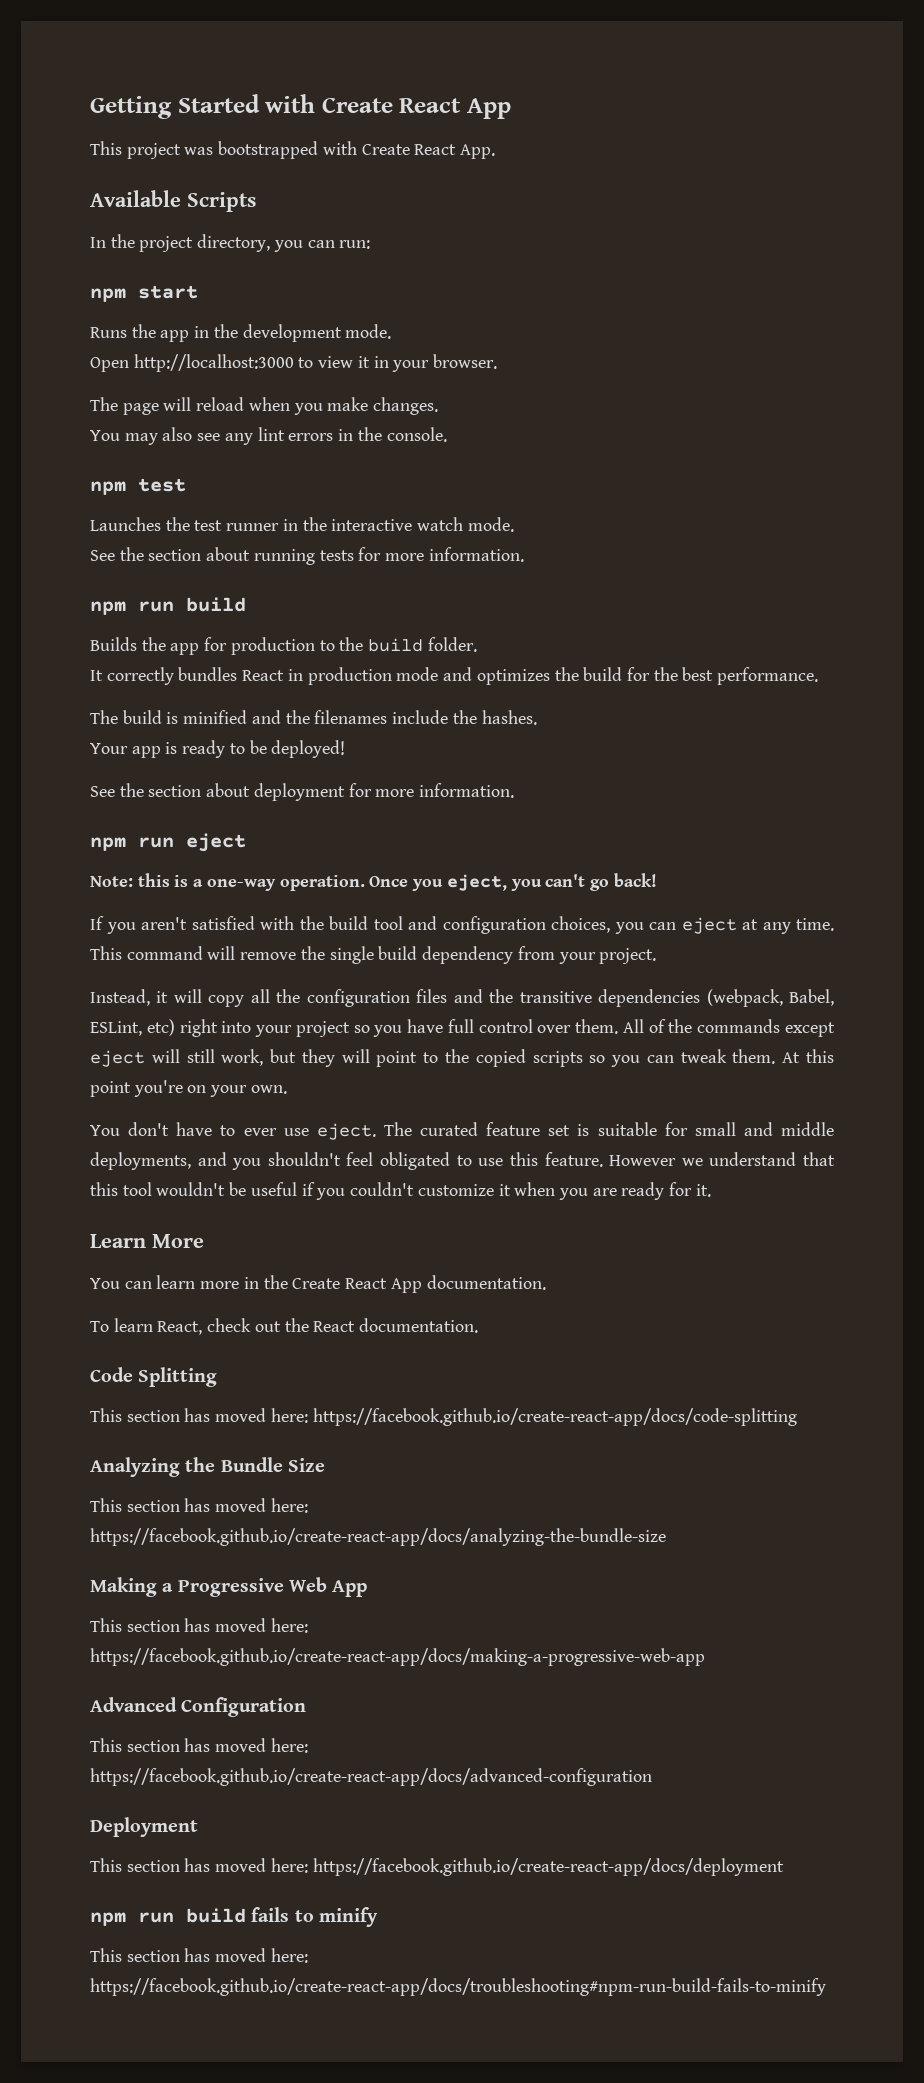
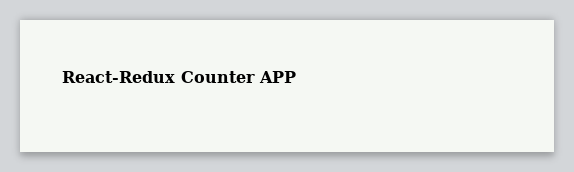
- Getting Started with Create React App
- This project was bootstrapped with Create React App.
- Available Scripts
- In the project directory, you can run:
- npm start
- Runs the app in the development mode.
- Open http://localhost:3000 to view it in your browser.
- The page will reload when you make changes.
- You may also see any lint errors in the console.
- npm test
- Launches the test runner in the interactive watch mode.
- See the section about running tests for more information.
- npm run build
- Builds the app for production to the build folder.
- It correctly bundles React in production mode and optimizes the build for the best performance.
- The build is minified and the filenames include the hashes.
- Your app is ready to be deployed!
- See the section about deployment for more information.
- npm run eject
- Note: this is a one-way operation. Once you eject, you can't go back!
- If you aren't satisfied with the build tool and configuration choices, you can eject at any time. This command will remove the single build dependency from your project.
- Instead, it will copy all the configuration files and the transitive dependencies (webpack, Babel, ESLint, etc) right into your project so you have full control over them. All of the commands except eject will still work, but they will point to the copied scripts so you can tweak them. At this point you're on your own.
- You don't have to ever use eject. The curated feature set is suitable for small and middle deployments, and you shouldn't feel obligated to use this feature. However we understand that this tool wouldn't be useful if you couldn't customize it when you are ready for it.
- Learn More
- You can learn more in the Create React App documentation.
- To learn React, check out the React documentation.
- Code Splitting
- This section has moved here: https://facebook.github.io/create-react-app/docs/code-splitting
- Analyzing the Bundle Size
- This section has moved here: https://facebook.github.io/create-react-app/docs/analyzing-the-bundle-size
- Making a Progressive Web App
- This section has moved here: https://facebook.github.io/create-react-app/docs/making-a-progressive-web-app
- Advanced Configuration
- This section has moved here: https://facebook.github.io/create-react-app/docs/advanced-configuration
- Deployment
- This section has moved here: https://facebook.github.io/create-react-app/docs/deployment
- npm run build fails to minify
- This section has moved here: https://facebook.github.io/create-react-app/docs/troubleshooting#npm-run-build-fails-to-minify
+ React-Redux Counter APP

